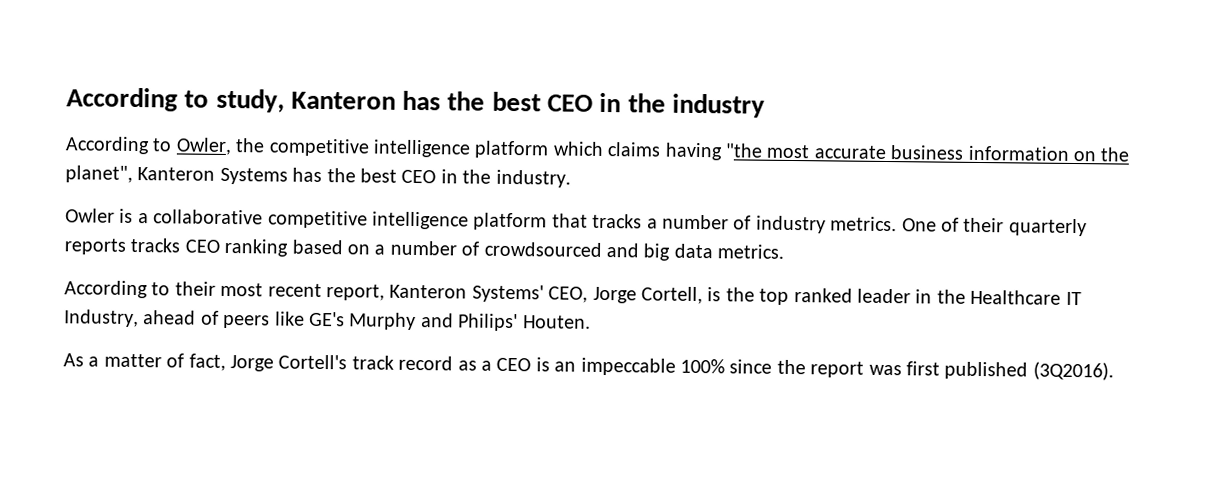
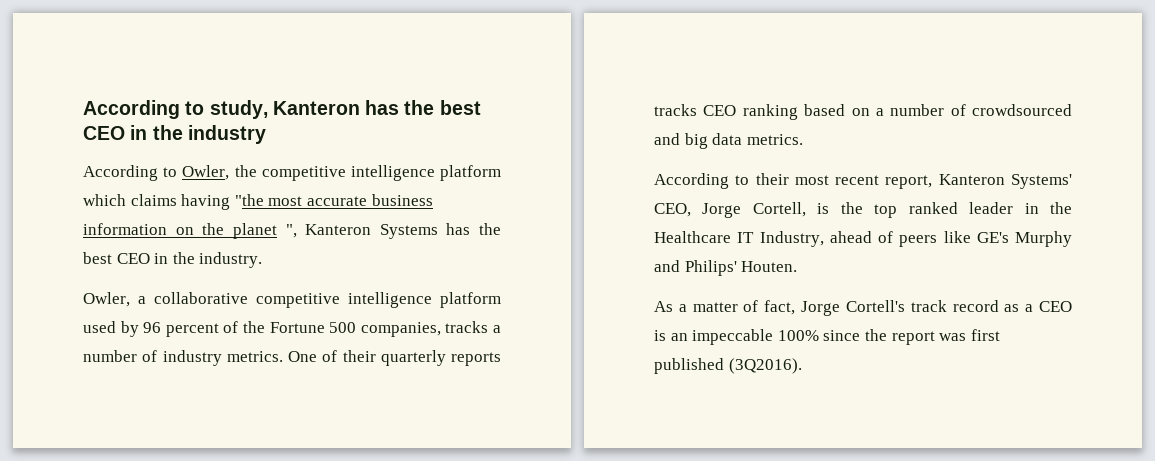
- According to Owler, the competitive intelligence platform which claims having "the most accurate business information on the planet", Kanteron Systems has the best CEO in the industry.
+ According to Owler, the competitive intelligence platform which claims having "the most accurate business information on the planet ", Kanteron Systems has the best CEO in the industry.
- Owler is a collaborative competitive intelligence platform that tracks a number of industry metrics.
+ Owler, a collaborative competitive intelligence platform used by 96 percent of the Fortune 500 companies, tracks a number of industry metrics.

